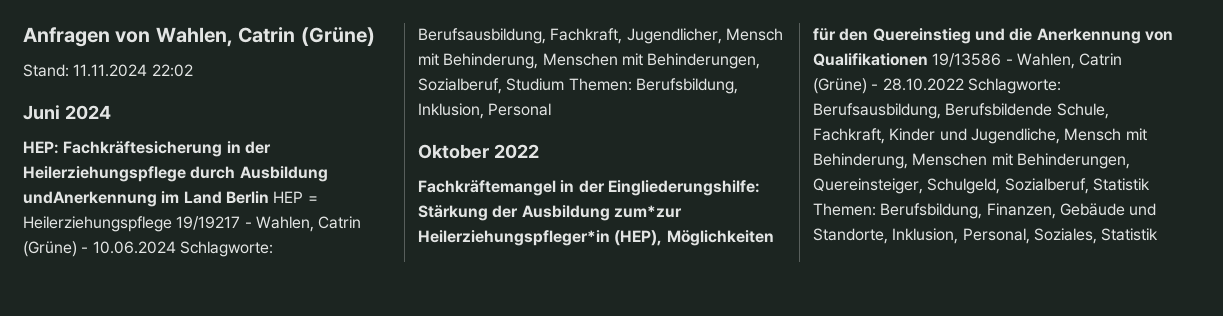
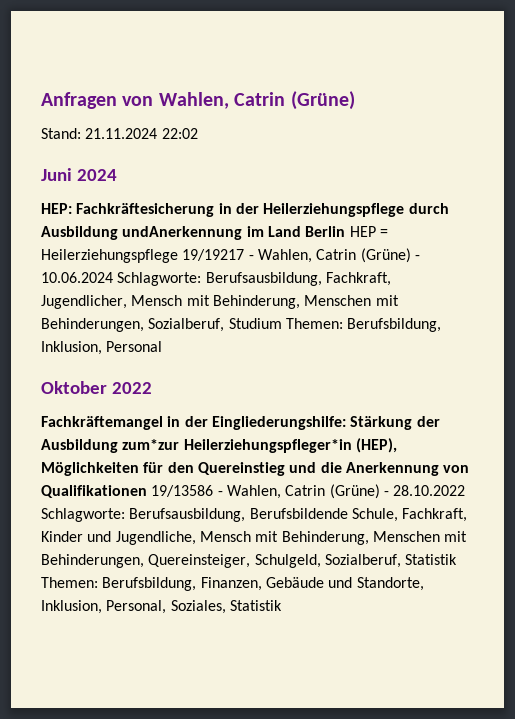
- Stand: 11.11.2024 22:02
+ Stand: 21.11.2024 22:02

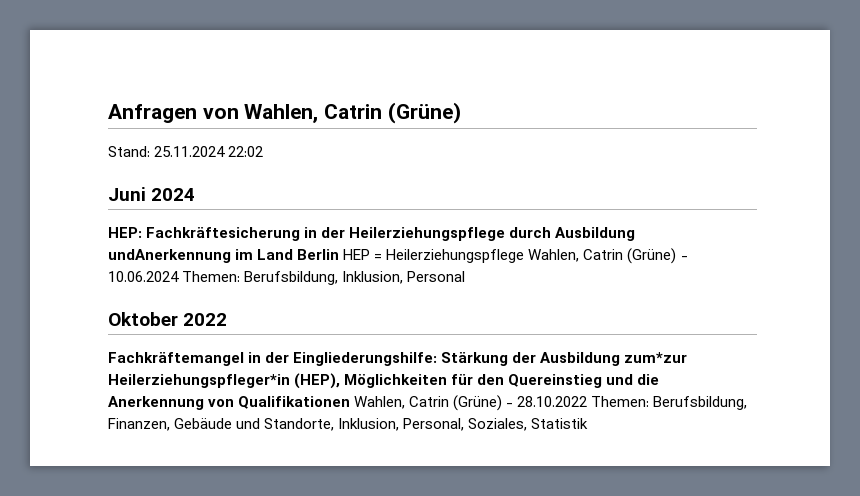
- Stand: 21.11.2024 22:02
+ Stand: 25.11.2024 22:02
- HEP: Fachkräftesicherung in der Heilerziehungspflege durch Ausbildung undAnerkennung im Land Berlin HEP = Heilerziehungspflege 19/19217 - Wahlen, Catrin (Grüne) - 10.06.2024 Schlagworte: Berufsausbildung, Fachkraft, Jugendlicher, Mensch mit Behinderung, Menschen mit Behinderungen, Sozialberuf, Studium Themen: Berufsbildung, Inklusion, Personal
+ HEP: Fachkräftesicherung in der Heilerziehungspflege durch Ausbildung undAnerkennung im Land Berlin HEP = Heilerziehungspflege Wahlen, Catrin (Grüne) - 10.06.2024 Themen: Berufsbildung, Inklusion, Personal
- Fachkräftemangel in der Eingliederungshilfe: Stärkung der Ausbildung zum*zur Heilerziehungspfleger*in (HEP), Möglichkeiten für den Quereinstieg und die Anerkennung von Qualifikationen 19/13586 - Wahlen, Catrin (Grüne) - 28.10.2022 Schlagworte: Berufsausbildung, Berufsbildende Schule, Fachkraft, Kinder und Jugendliche, Mensch mit Behinderung, Menschen mit Behinderungen, Quereinsteiger, Schulgeld, Sozialberuf, Statistik Themen: Berufsbildung, Finanzen, Gebäude und Standorte, Inklusion, Personal, Soziales, Statistik
+ Fachkräftemangel in der Eingliederungshilfe: Stärkung der Ausbildung zum*zur Heilerziehungspfleger*in (HEP), Möglichkeiten für den Quereinstieg und die Anerkennung von Qualifikationen Wahlen, Catrin (Grüne) - 28.10.2022 Themen: Berufsbildung, Finanzen, Gebäude und Standorte, Inklusion, Personal, Soziales, Statistik

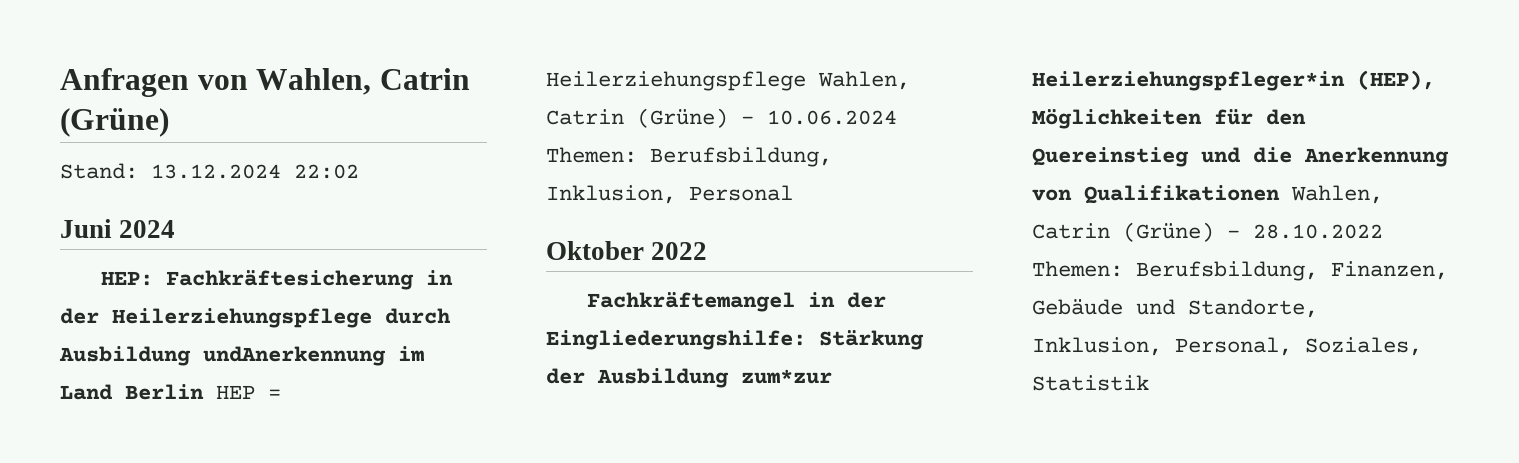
- Stand: 25.11.2024 22:02
+ Stand: 13.12.2024 22:02

